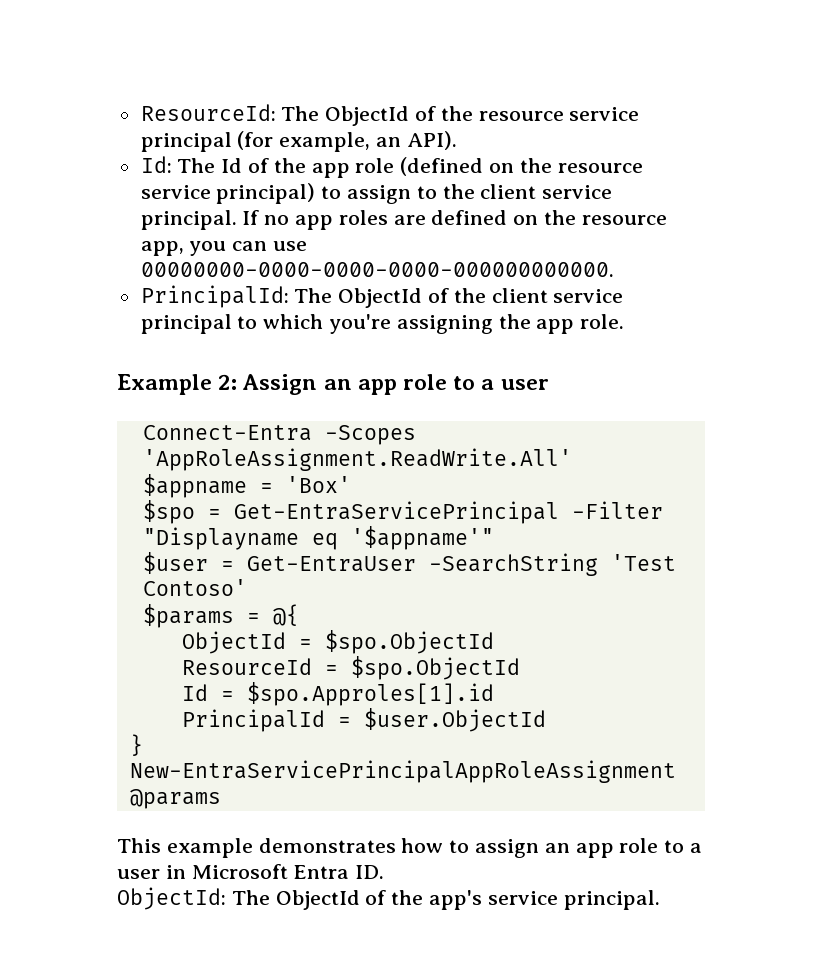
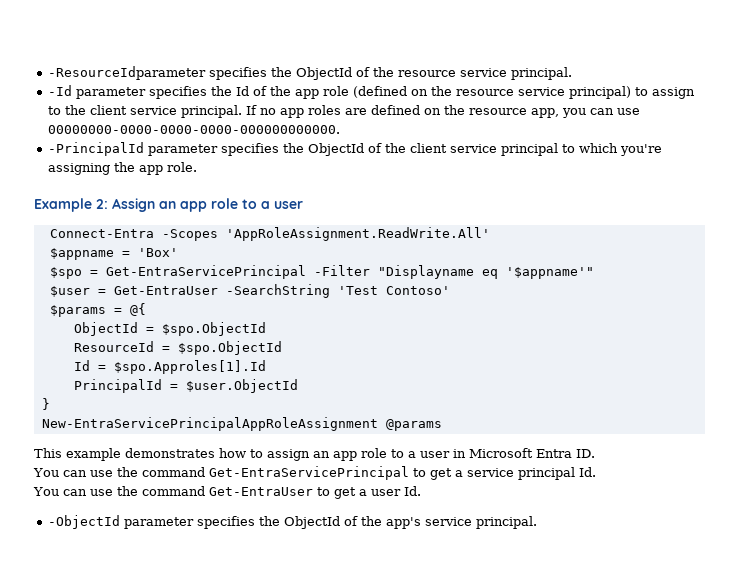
- ResourceId: The ObjectId of the resource service principal (for example, an API).
- Id: The Id of the app role (defined on the resource service principal) to assign to the client service principal.
+ -ResourceIdparameter specifies the ObjectId of the resource service principal.
+ -Id parameter specifies the Id of the app role (defined on the resource service principal) to assign to the client service principal.
- PrincipalId: The ObjectId of the client service principal to which you're assigning the app role.
+ -PrincipalId parameter specifies the ObjectId of the client service principal to which you're assigning the app role.
- Id = $spo.Approles[1].id
+ Id = $spo.Approles[1].Id
- ObjectId: The ObjectId of the app's service principal.
+ You can use the command Get-EntraServicePrincipal to get a service principal Id.
+ You can use the command Get-EntraUser to get a user Id.
+ -ObjectId parameter specifies the ObjectId of the app's service principal.

